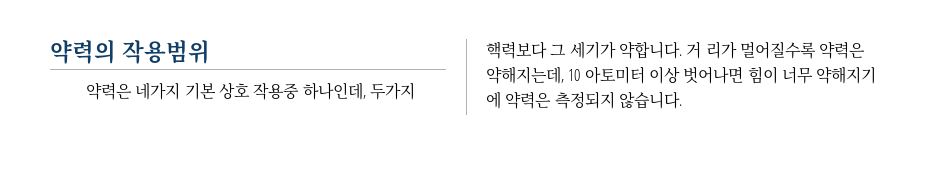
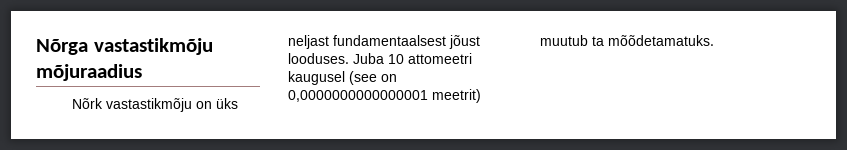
- 약력의 작용범위
- 약력은 네가지 기본 상호 작용중 하나인데, 두가지 핵력보다 그 세기가 약합니다. 거 리가 멀어질수록 약력은 약해지는데, 10 아토미터 이상 벗어나면 힘이 너무 약해지기 에 약력은 측정되지 않습니다.
+ Nõrga vastastikmõju mõjuraadius
+ Nõrk vastastikmõju on üks neljast fundamentaalsest jõust looduses. Juba 10 attomeetri kaugusel (see on 0,0000000000000001 meetrit) muutub ta mõõdetamatuks.

